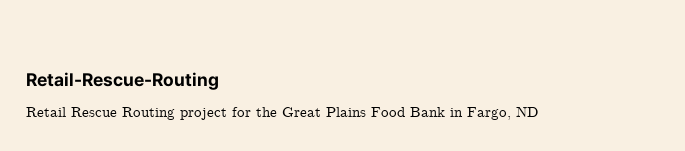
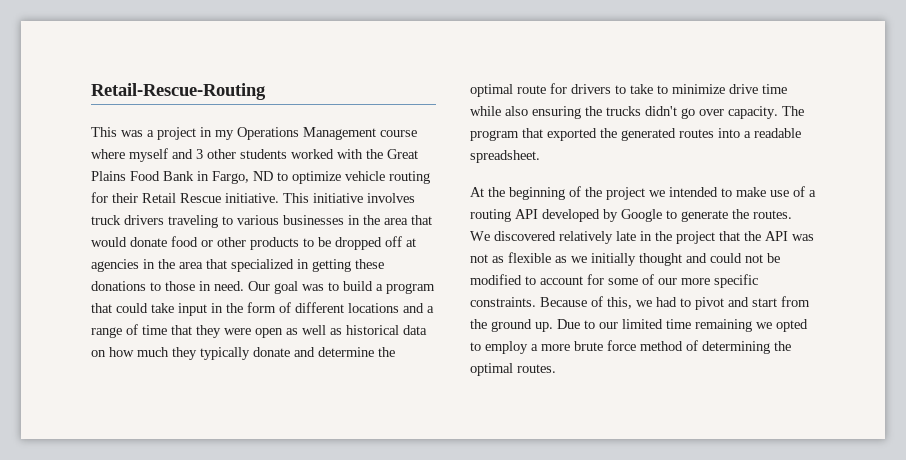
- Retail Rescue Routing project for the Great Plains Food Bank in Fargo, ND
+ This was a project in my Operations Management course where myself and 3 other students worked with the Great Plains Food Bank in Fargo, ND to optimize vehicle routing for their Retail Rescue initiative. This initiative involves truck drivers traveling to various businesses in the area that would donate food or other products to be dropped off at agencies in the area that specialized in getting these donations to those in need. Our goal was to build a program that could take input in the form of different locations and a range of time that they were open as well as historical data on how much they typically donate and determine the optimal route for drivers to take to minimize drive time while also ensuring the trucks didn't go over capacity. The program that exported the generated routes into a readable spreadsheet.
+ At the beginning of the project we intended to make use of a routing API developed by Google to generate the routes. We discovered relatively late in the project that the API was not as flexible as we initially thought and could not be modified to account for some of our more specific constraints. Because of this, we had to pivot and start from the ground up. Due to our limited time remaining we opted to employ a more brute force method of determining the optimal routes.

